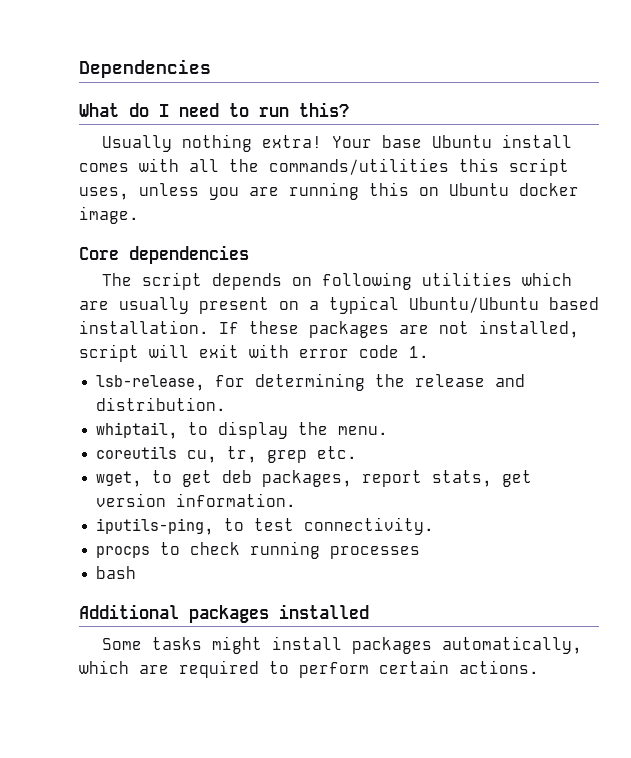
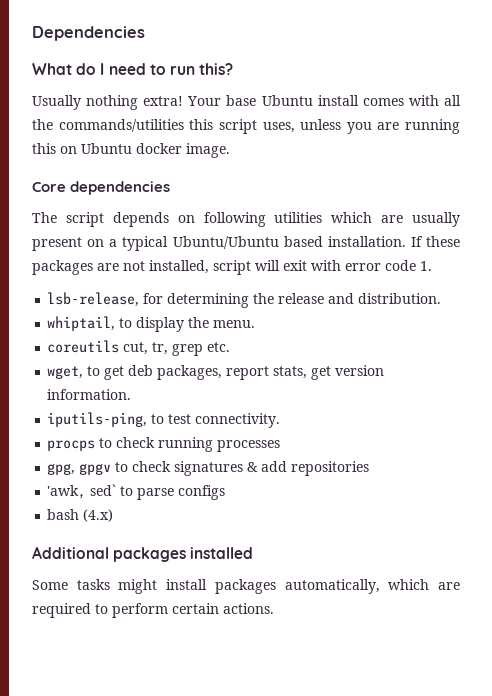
- coreutils cu, tr, grep etc.
+ coreutils cut, tr, grep etc.
+ gpg, gpgv to check signatures & add repositories
+ 'awk, sed` to parse configs
- bash
+ bash (4.x)

